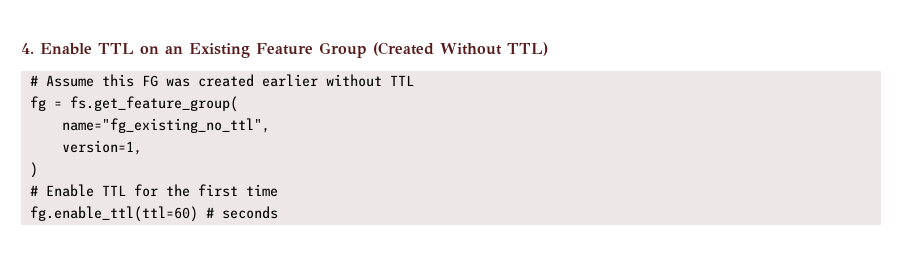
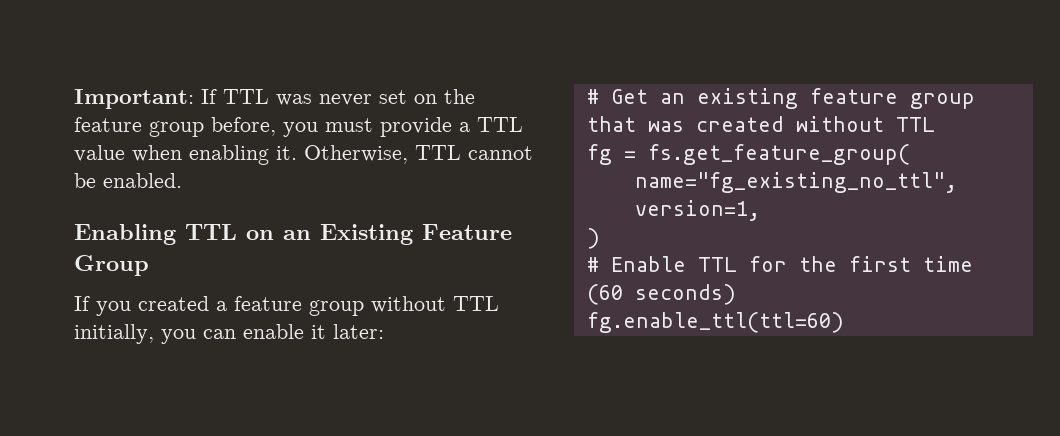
- 4. Enable TTL on an Existing Feature Group (Created Without TTL)
- # Assume this FG was created earlier without TTL
+ Important: If TTL was never set on the feature group before, you must provide a TTL value when enabling it. Otherwise, TTL cannot be enabled.
+ Enabling TTL on an Existing Feature Group
+ If you created a feature group without TTL initially, you can enable it later:
+ # Get an existing feature group that was created without TTL
- # Enable TTL for the first time
+ # Enable TTL for the first time (60 seconds)
- fg.enable_ttl(ttl=60) # seconds
+ fg.enable_ttl(ttl=60)

